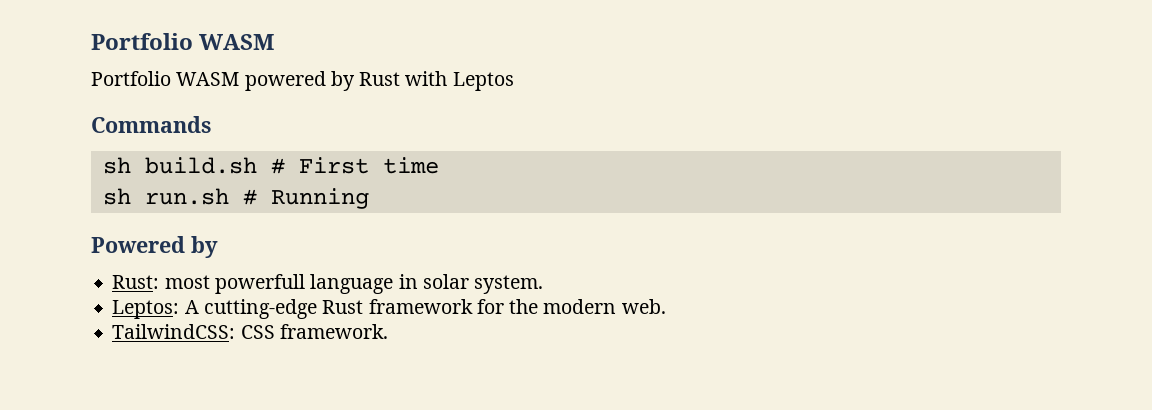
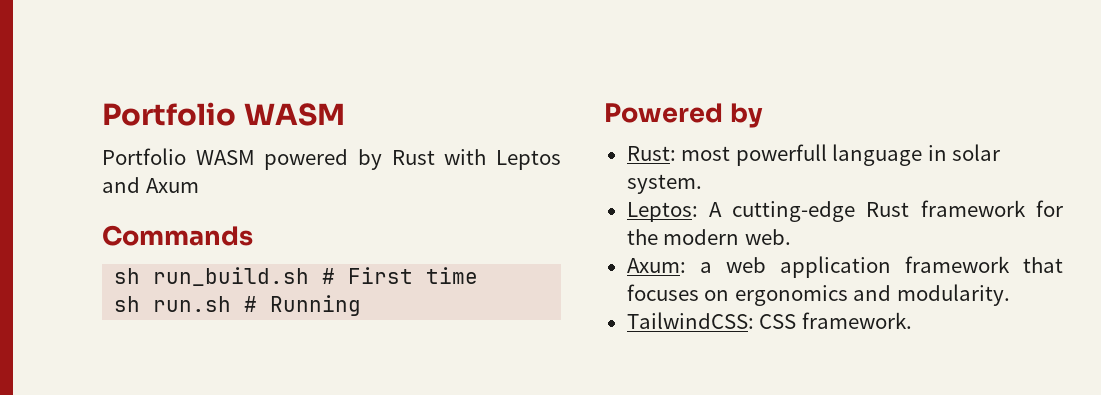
- Portfolio WASM powered by Rust with Leptos
+ Portfolio WASM powered by Rust with Leptos and Axum
- sh build.sh # First time
+ sh run_build.sh # First time
+ Axum: a web application framework that focuses on ergonomics and modularity.

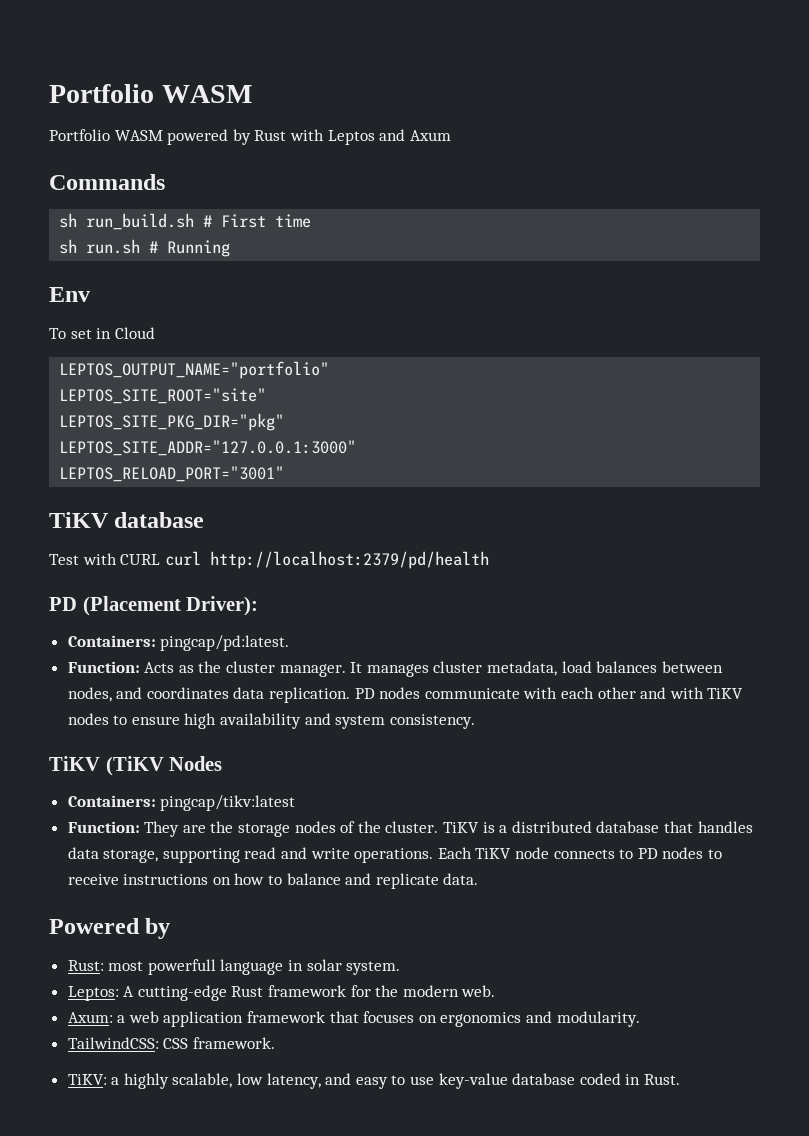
+ Env
+ To set in Cloud
+ LEPTOS_OUTPUT_NAME="portfolio"
+ LEPTOS_SITE_ROOT="site"
+ LEPTOS_SITE_PKG_DIR="pkg"
+ LEPTOS_SITE_ADDR="127.0.0.1:3000"
+ LEPTOS_RELOAD_PORT="3001"
+ TiKV database
+ Test with CURL curl http://localhost:2379/pd/health
+ PD (Placement Driver):
+ Containers: pingcap/pd:latest.
+ Function: Acts as the cluster manager. It manages cluster metadata, load balances between nodes, and coordinates data replication. PD nodes communicate with each other and with TiKV nodes to ensure high availability and system consistency.
+ TiKV (TiKV Nodes
+ Containers: pingcap/tikv:latest
+ Function: They are the storage nodes of the cluster. TiKV is a distributed database that handles data storage, supporting read and write operations. Each TiKV node connects to PD nodes to receive instructions on how to balance and replicate data.
+ TiKV: a highly scalable, low latency, and easy to use key-value database coded in Rust.

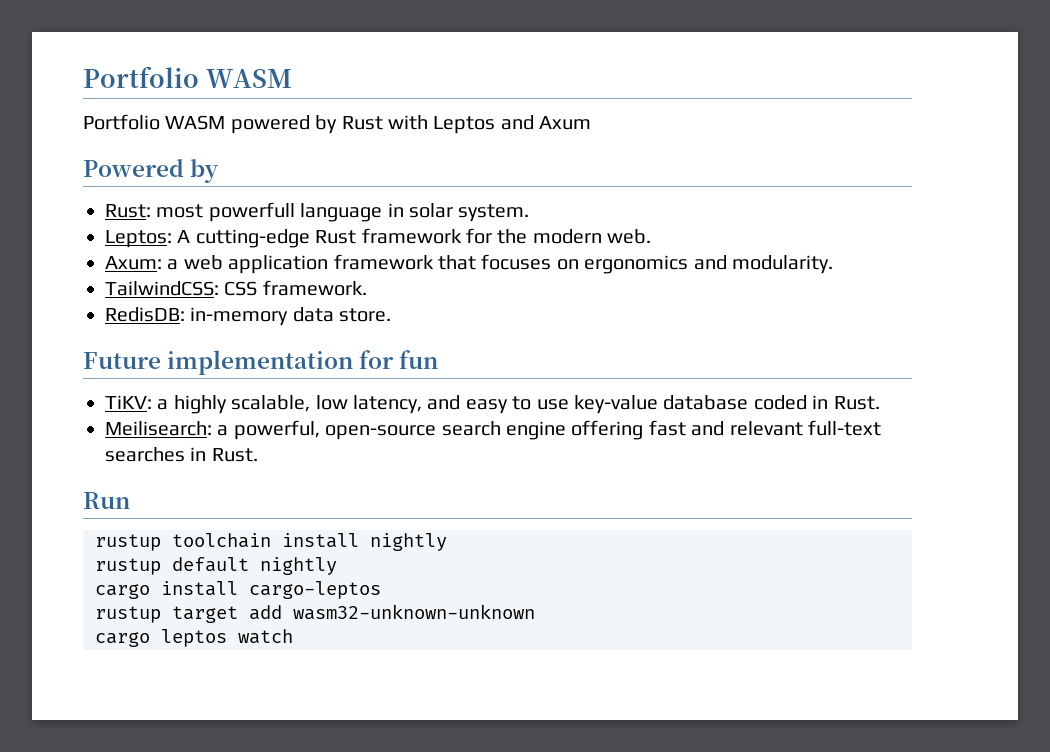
- Commands
- sh run_build.sh # First time
- sh run.sh # Running
- Env
- To set in Cloud
- LEPTOS_OUTPUT_NAME="portfolio"
- LEPTOS_SITE_ROOT="site"
- LEPTOS_SITE_PKG_DIR="pkg"
- LEPTOS_SITE_ADDR="127.0.0.1:3000"
- LEPTOS_RELOAD_PORT="3001"
- TiKV database
- Test with CURL curl http://localhost:2379/pd/health
- PD (Placement Driver):
- Containers: pingcap/pd:latest.
- Function: Acts as the cluster manager. It manages cluster metadata, load balances between nodes, and coordinates data replication. PD nodes communicate with each other and with TiKV nodes to ensure high availability and system consistency.
- TiKV (TiKV Nodes
- Containers: pingcap/tikv:latest
- Function: They are the storage nodes of the cluster. TiKV is a distributed database that handles data storage, supporting read and write operations. Each TiKV node connects to PD nodes to receive instructions on how to balance and replicate data.
+ RedisDB: in-memory data store.
+ Future implementation for fun
+ Meilisearch: a powerful, open-source search engine offering fast and relevant full-text searches in Rust.
+ Run
+ rustup toolchain install nightly
+ rustup default nightly
+ cargo install cargo-leptos
+ rustup target add wasm32-unknown-unknown
+ cargo leptos watch

